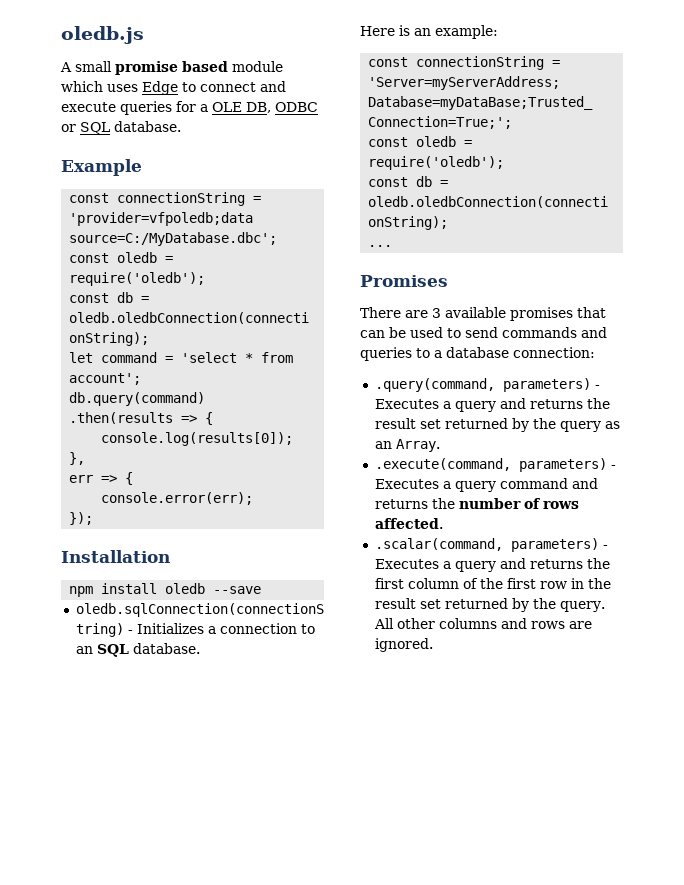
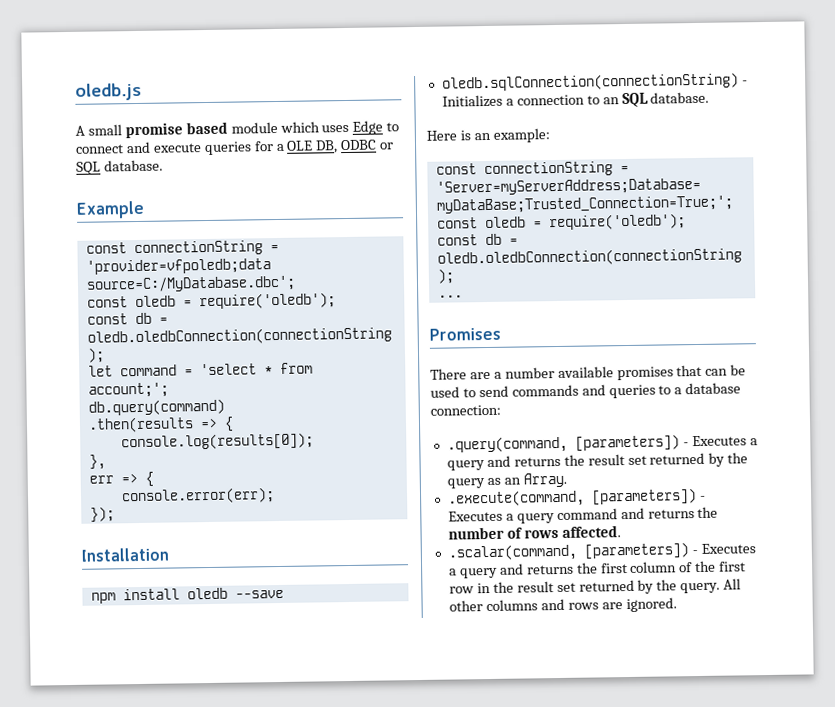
- let command = 'select * from account';
+ let command = 'select * from account;';
- There are 3 available promises that can be used to send commands and queries to a database connection:
+ There are a number available promises that can be used to send commands and queries to a database connection:
- .query(command, parameters) - Executes a query and returns the result set returned by the query as an Array.
+ .query(command, [parameters]) - Executes a query and returns the result set returned by the query as an Array.
- .execute(command, parameters) - Executes a query command and returns the number of rows affected.
+ .execute(command, [parameters]) - Executes a query command and returns the number of rows affected.
- .scalar(command, parameters) - Executes a query and returns the first column of the first row in the result set returned by the query.
+ .scalar(command, [parameters]) - Executes a query and returns the first column of the first row in the result set returned by the query.

